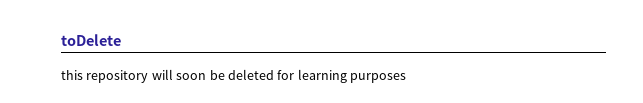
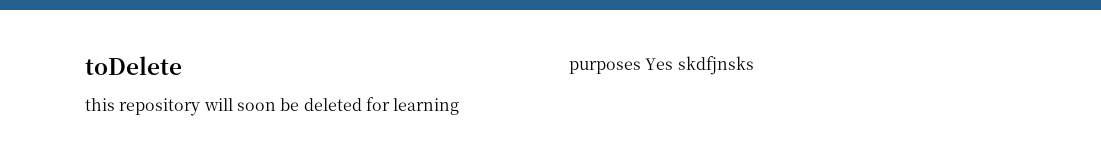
- this repository will soon be deleted for learning purposes
+ this repository will soon be deleted for learning purposes Yes skdfjnsks

